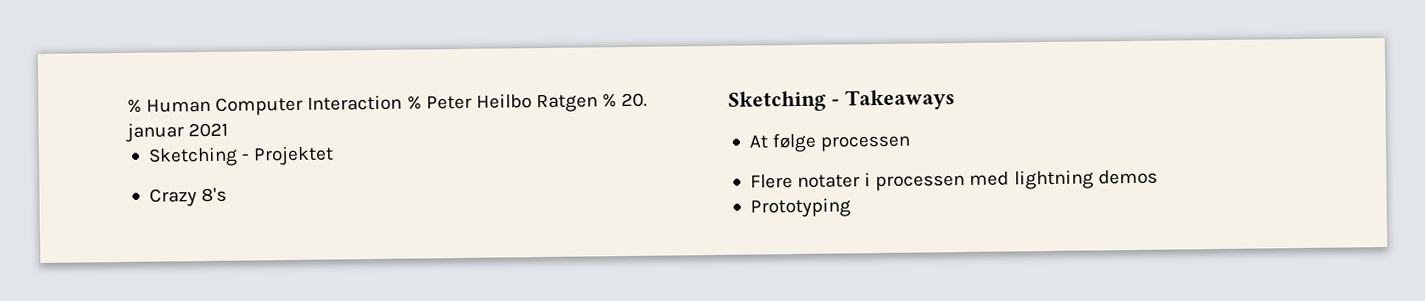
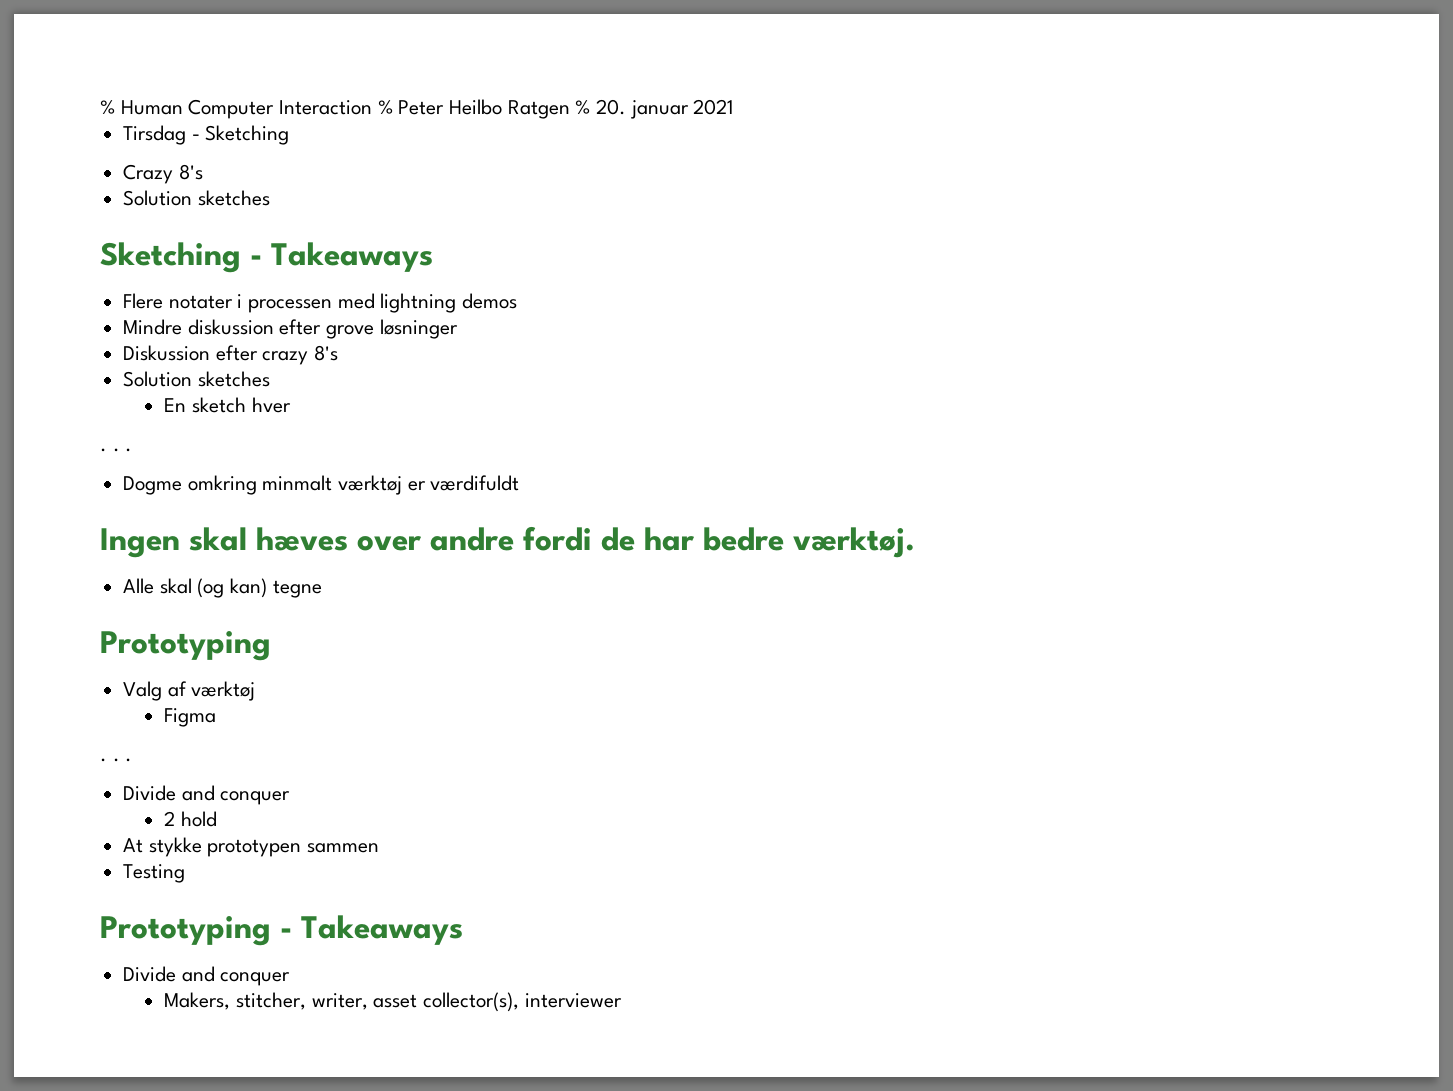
- Sketching - Projektet
+ Tirsdag - Sketching
  Crazy 8's
+ Solution sketches
- At følge processen
+ Mindre diskussion efter grove løsninger
+ Diskussion efter crazy 8's
+ Solution sketches
+ En sketch hver
+ . . .
+ Dogme omkring minmalt værktøj er værdifuldt
+ Ingen skal hæves over andre fordi de har bedre værktøj.
+ Alle skal (og kan) tegne
  Prototyping
+ Valg af værktøj
+ Figma
+ . . .
+ Divide and conquer
+ 2 hold
+ At stykke prototypen sammen
+ Testing
+ Prototyping - Takeaways
+ Divide and conquer
+ Makers, stitcher, writer, asset collector(s), interviewer

